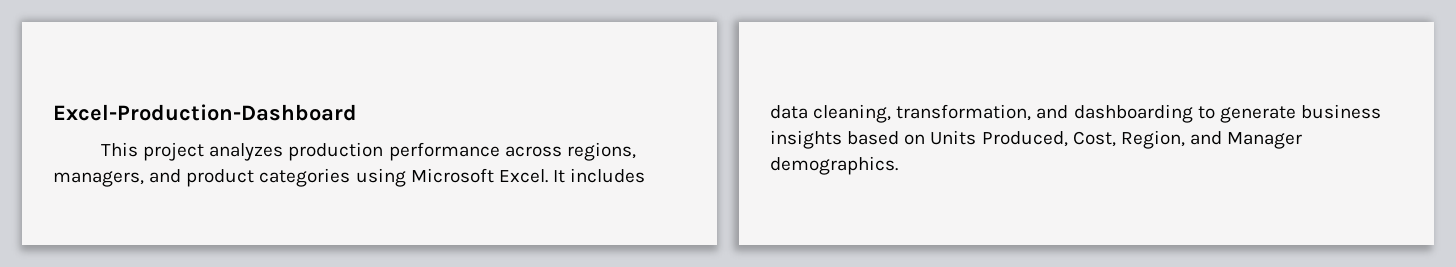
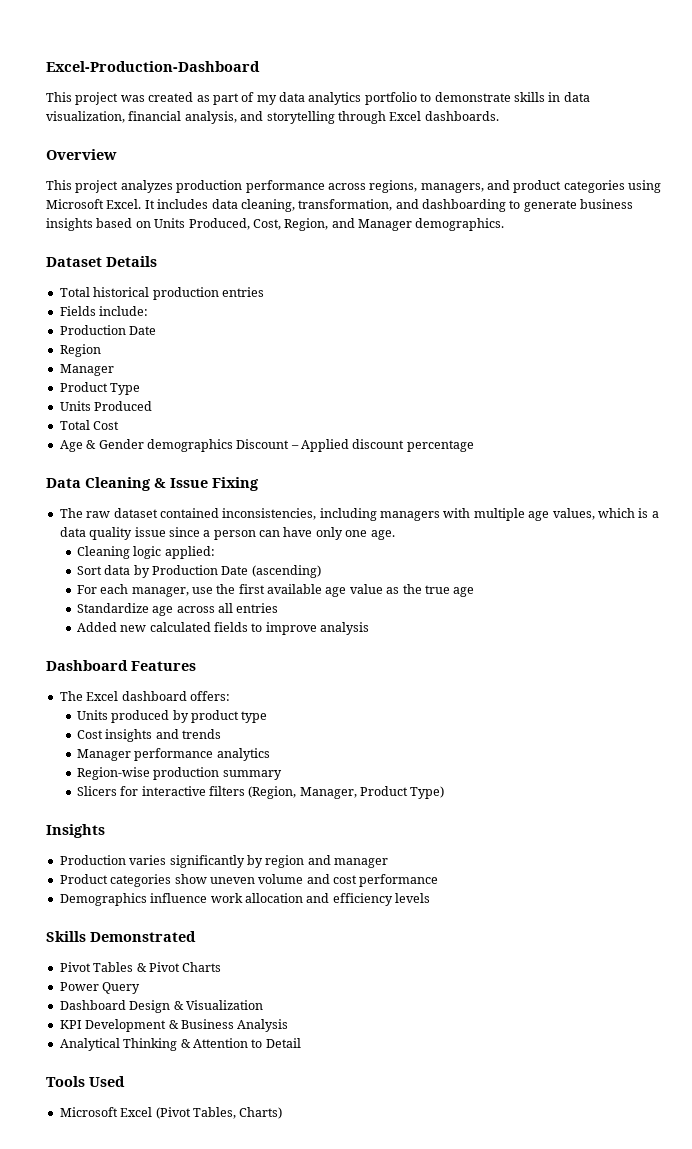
+ This project was created as part of my data analytics portfolio to demonstrate skills in data visualization, financial analysis, and storytelling through Excel dashboards.
+ Overview
+ Dataset Details
+ Total historical production entries
+ Fields include:
+ Production Date
+ Region
+ Manager
+ Product Type
+ Units Produced
+ Total Cost
+ Age & Gender demographics Discount – Applied discount percentage
+ Data Cleaning & Issue Fixing
+ The raw dataset contained inconsistencies, including managers with multiple age values, which is a data quality issue since a person can have only one age.
+ Cleaning logic applied:
+ Sort data by Production Date (ascending)
+ For each manager, use the first available age value as the true age
+ Standardize age across all entries
+ Added new calculated fields to improve analysis
+ Dashboard Features
+ The Excel dashboard offers:
+ Units produced by product type
+ Cost insights and trends
+ Manager performance analytics
+ Region-wise production summary
+ Slicers for interactive filters (Region, Manager, Product Type)
+ Insights
+ Production varies significantly by region and manager
+ Product categories show uneven volume and cost performance
+ Demographics influence work allocation and efficiency levels
+ Skills Demonstrated
+ Pivot Tables & Pivot Charts
+ Power Query
+ Dashboard Design & Visualization
+ KPI Development & Business Analysis
+ Analytical Thinking & Attention to Detail
+ Tools Used
+ Microsoft Excel (Pivot Tables, Charts)

